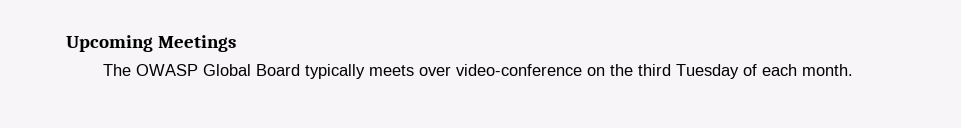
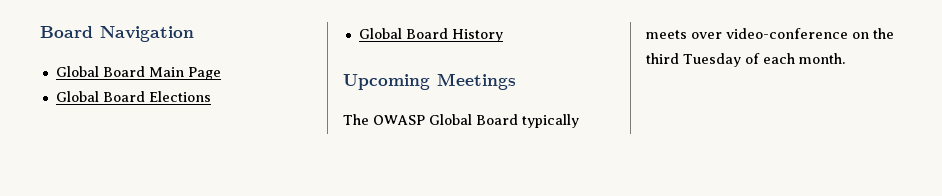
+ Board Navigation
+ Global Board Main Page
+ Global Board Elections
+ Global Board History

